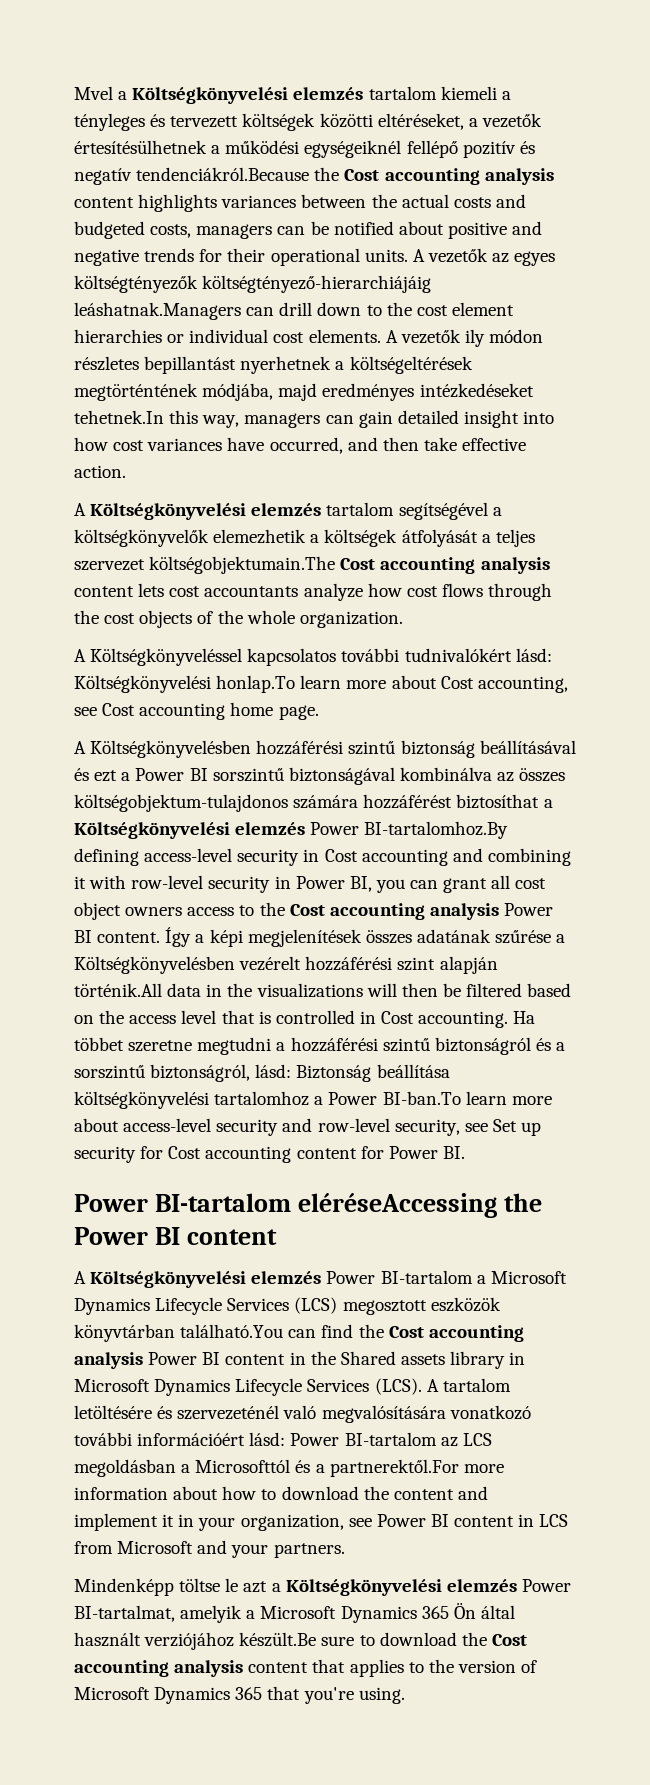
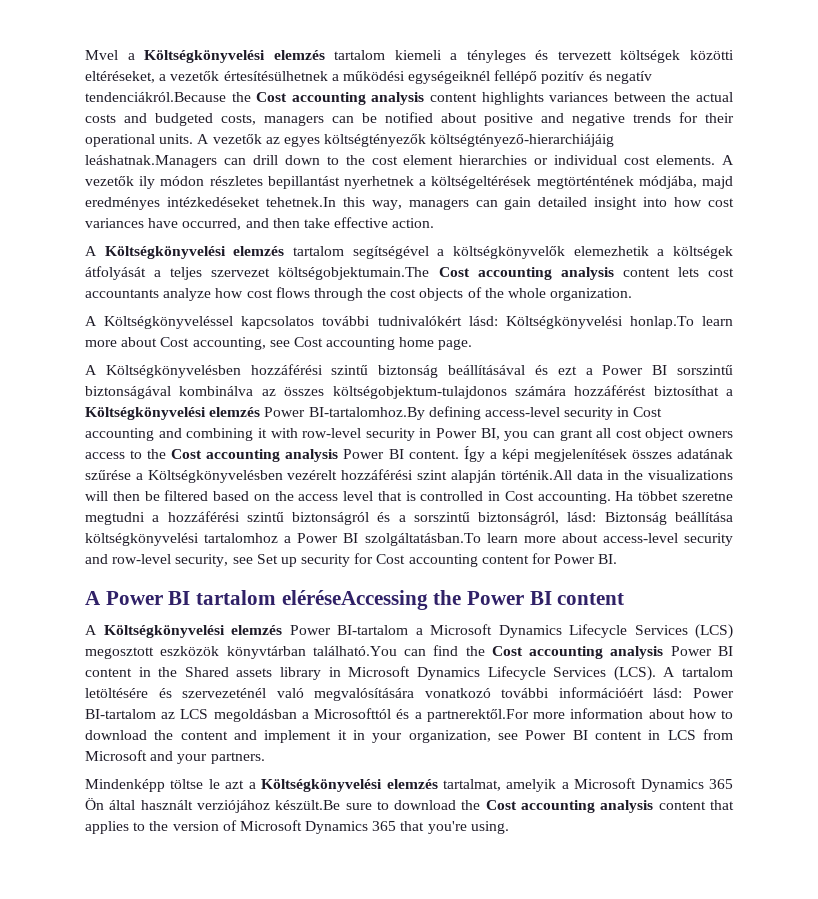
- Ha többet szeretne megtudni a hozzáférési szintű biztonságról és a sorszintű biztonságról, lásd: Biztonság beállítása költségkönyvelési tartalomhoz a Power BI-ban.To learn more about access-level security and row-level security, see Set up security for Cost accounting content for Power BI.
+ Ha többet szeretne megtudni a hozzáférési szintű biztonságról és a sorszintű biztonságról, lásd: Biztonság beállítása költségkönyvelési tartalomhoz a Power BI szolgáltatásban.To learn more about access-level security and row-level security, see Set up security for Cost accounting content for Power BI.
- Power BI-tartalom eléréseAccessing the Power BI content
+ A Power BI tartalom eléréseAccessing the Power BI content
- Mindenképp töltse le azt a Költségkönyvelési elemzés Power BI-tartalmat, amelyik a Microsoft Dynamics 365 Ön által használt verziójához készült.Be sure to download the Cost accounting analysis content that applies to the version of Microsoft Dynamics 365 that you're using.
+ Mindenképp töltse le azt a Költségkönyvelési elemzés tartalmat, amelyik a Microsoft Dynamics 365 Ön által használt verziójához készült.Be sure to download the Cost accounting analysis content that applies to the version of Microsoft Dynamics 365 that you're using.

